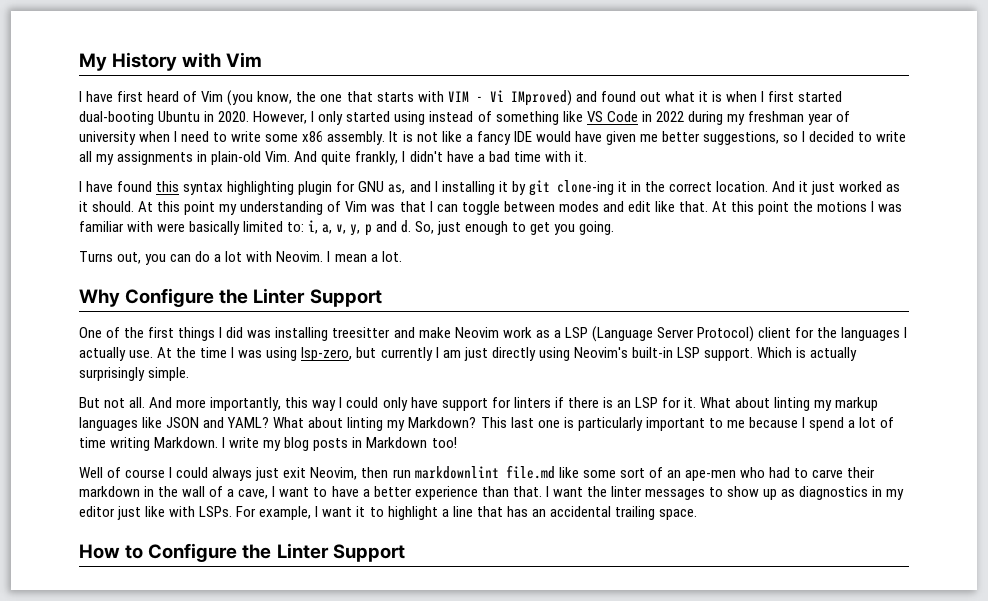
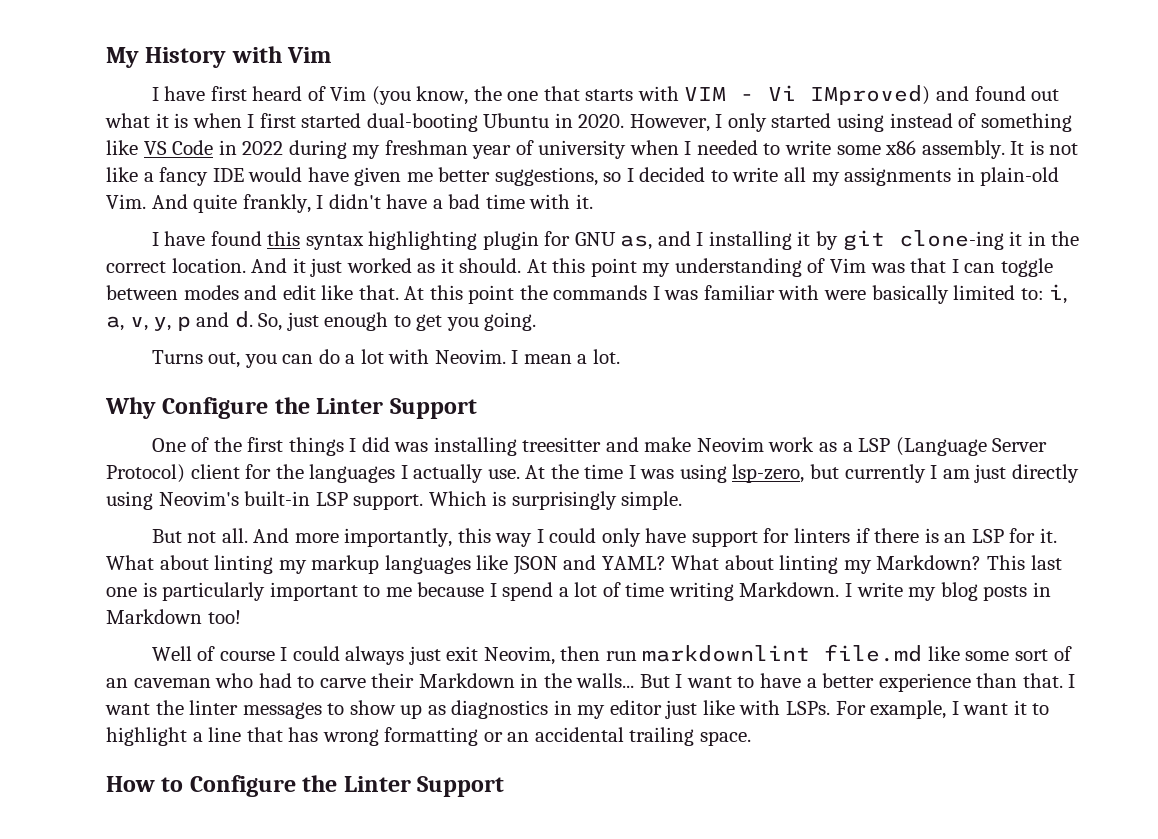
- However, I only started using instead of something like VS Code in 2022 during my freshman year of university when I need to write some x86 assembly.
+ However, I only started using instead of something like VS Code in 2022 during my freshman year of university when I needed to write some x86 assembly.
- At this point the motions I was familiar with were basically limited to: i, a, v, y, p and d.
+ At this point the commands I was familiar with were basically limited to: i, a, v, y, p and d.
- Which is actually surprisingly simple.
+ Which is surprisingly simple.
- Well of course I could always just exit Neovim, then run markdownlint file.md like some sort of an ape-men who had to carve their markdown in the wall of a cave, I want to have a better experience than that.
+ Well of course I could always just exit Neovim, then run markdownlint file.md like some sort of an caveman who had to carve their Markdown in the walls... But I want to have a better experience than that.
- For example, I want it to highlight a line that has an accidental trailing space.
+ For example, I want it to highlight a line that has wrong formatting or an accidental trailing space.

